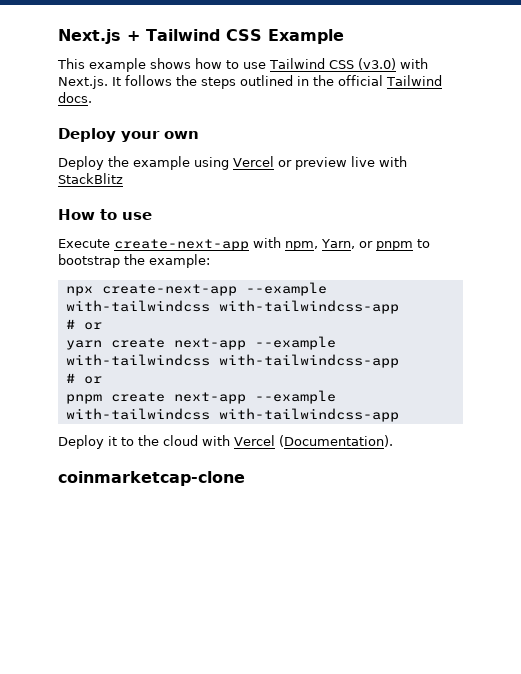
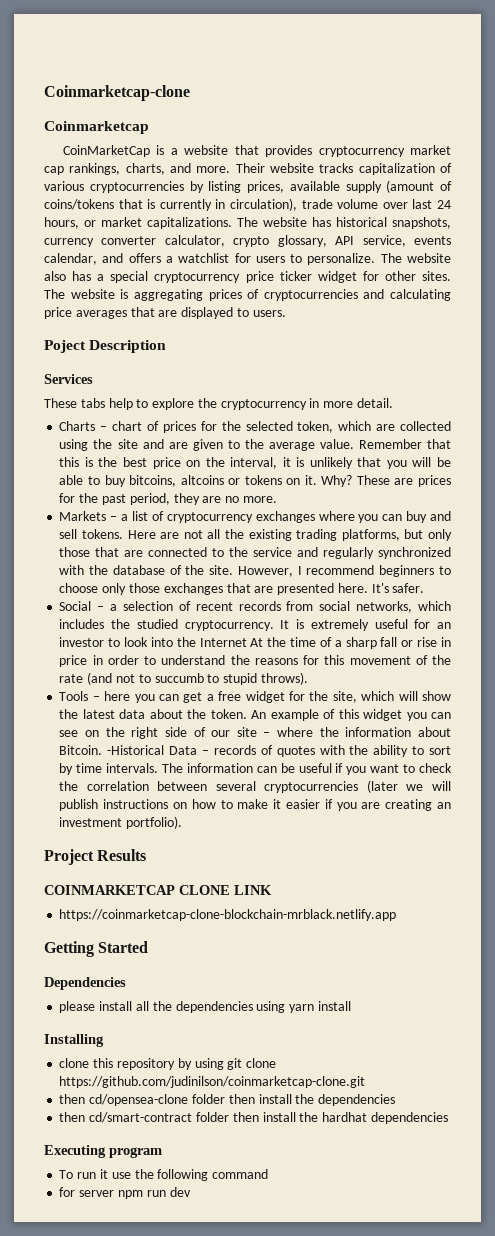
- Next.js + Tailwind CSS Example
- This example shows how to use Tailwind CSS (v3.0) with Next.js. It follows the steps outlined in the official Tailwind docs.
- Deploy your own
- Deploy the example using Vercel or preview live with StackBlitz
- How to use
- Execute create-next-app with npm, Yarn, or pnpm to bootstrap the example:
- npx create-next-app --example with-tailwindcss with-tailwindcss-app
- # or
- yarn create next-app --example with-tailwindcss with-tailwindcss-app
- # or
- pnpm create next-app --example with-tailwindcss with-tailwindcss-app
- Deploy it to the cloud with Vercel (Documentation).
- coinmarketcap-clone
+ Coinmarketcap-clone
+ Coinmarketcap
+ CoinMarketCap is a website that provides cryptocurrency market cap rankings, charts, and more. Their website tracks capitalization of various cryptocurrencies by listing prices, available supply (amount of coins/tokens that is currently in circulation), trade volume over last 24 hours, or market capitalizations. The website has historical snapshots, currency converter calculator, crypto glossary, API service, events calendar, and offers a watchlist for users to personalize. The website also has a special cryptocurrency price ticker widget for other sites. The website is aggregating prices of cryptocurrencies and calculating price averages that are displayed to users.
+ Poject Description
+ Services
+ These tabs help to explore the cryptocurrency in more detail.
+ Charts – chart of prices for the selected token, which are collected using the site and are given to the average value. Remember that this is the best price on the interval, it is unlikely that you will be able to buy bitcoins, altcoins or tokens on it. Why? These are prices for the past period, they are no more.
+ Markets – a list of cryptocurrency exchanges where you can buy and sell tokens. Here are not all the existing trading platforms, but only those that are connected to the service and regularly synchronized with the database of the site. However, I recommend beginners to choose only those exchanges that are presented here. It's safer.
+ Social – a selection of recent records from social networks, which includes the studied cryptocurrency. It is extremely useful for an investor to look into the Internet At the time of a sharp fall or rise in price in order to understand the reasons for this movement of the rate (and not to succumb to stupid throws).
+ Tools – here you can get a free widget for the site, which will show the latest data about the token. An example of this widget you can see on the right side of our site – where the information about Bitcoin. -Historical Data – records of quotes with the ability to sort by time intervals. The information can be useful if you want to check the correlation between several cryptocurrencies (later we will publish instructions on how to make it easier if you are creating an investment portfolio).
+ Project Results
+ COINMARKETCAP CLONE LINK
+ https://coinmarketcap-clone-blockchain-mrblack.netlify.app
+ Getting Started
+ Dependencies
+ please install all the dependencies using yarn install
+ Installing
+ clone this repository by using git clone https://github.com/judinilson/coinmarketcap-clone.git
+ then cd/opensea-clone folder then install the dependencies
+ then cd/smart-contract folder then install the hardhat dependencies
+ Executing program
+ To run it use the following command
+ for server npm run dev

